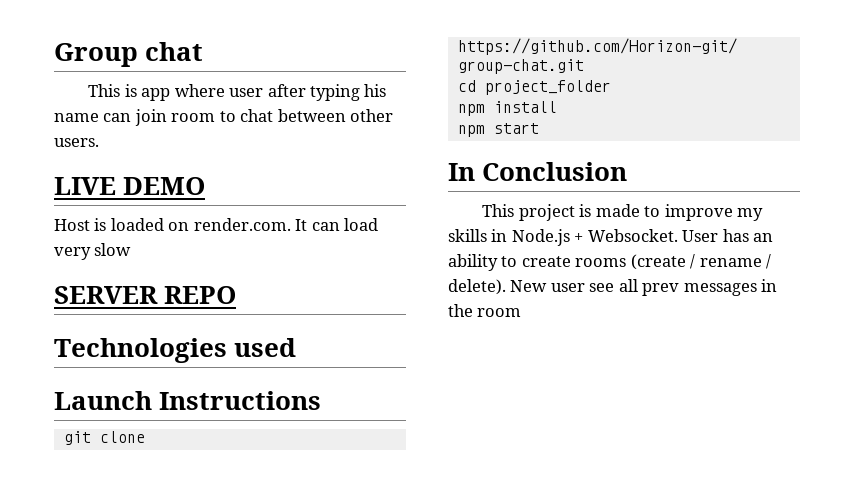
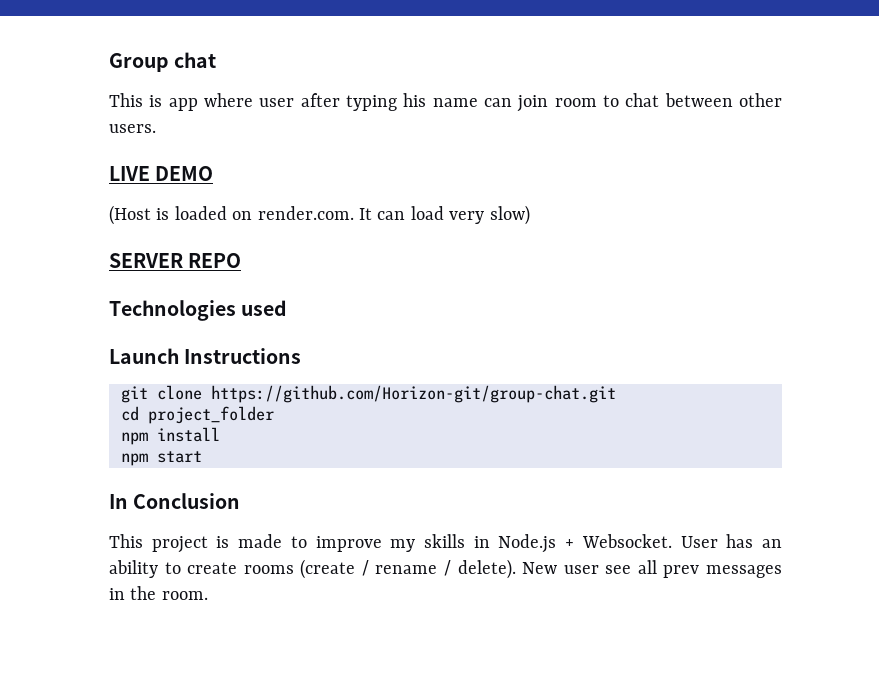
- Host is loaded on render.com. It can load very slow
+ (Host is loaded on render.com. It can load very slow)
- New user see all prev messages in the room
+ New user see all prev messages in the room.

